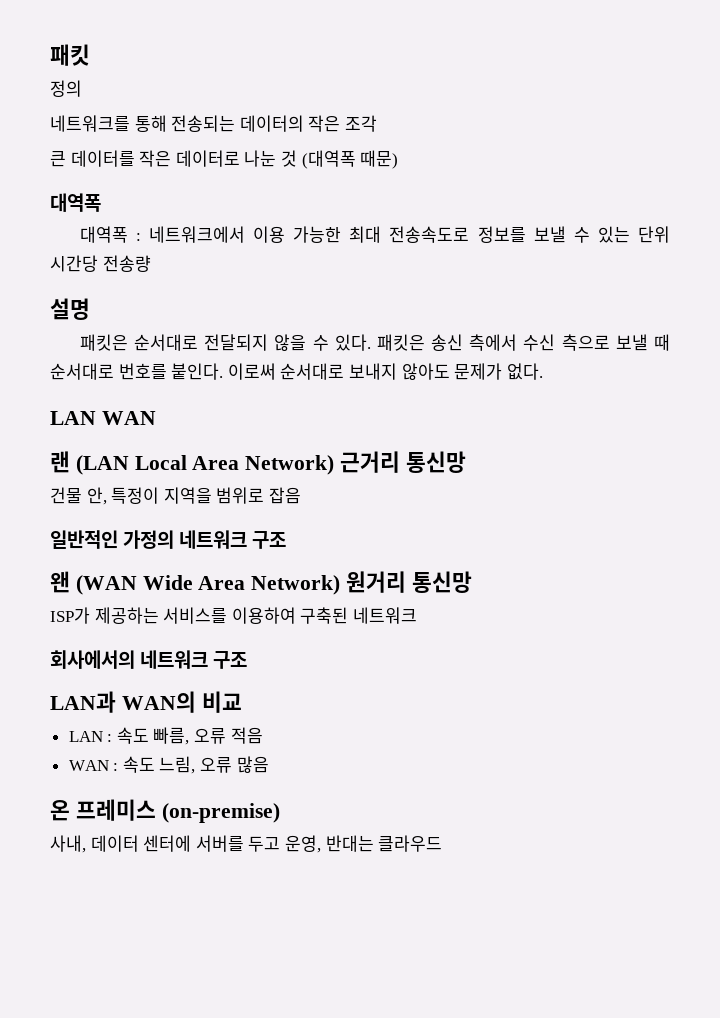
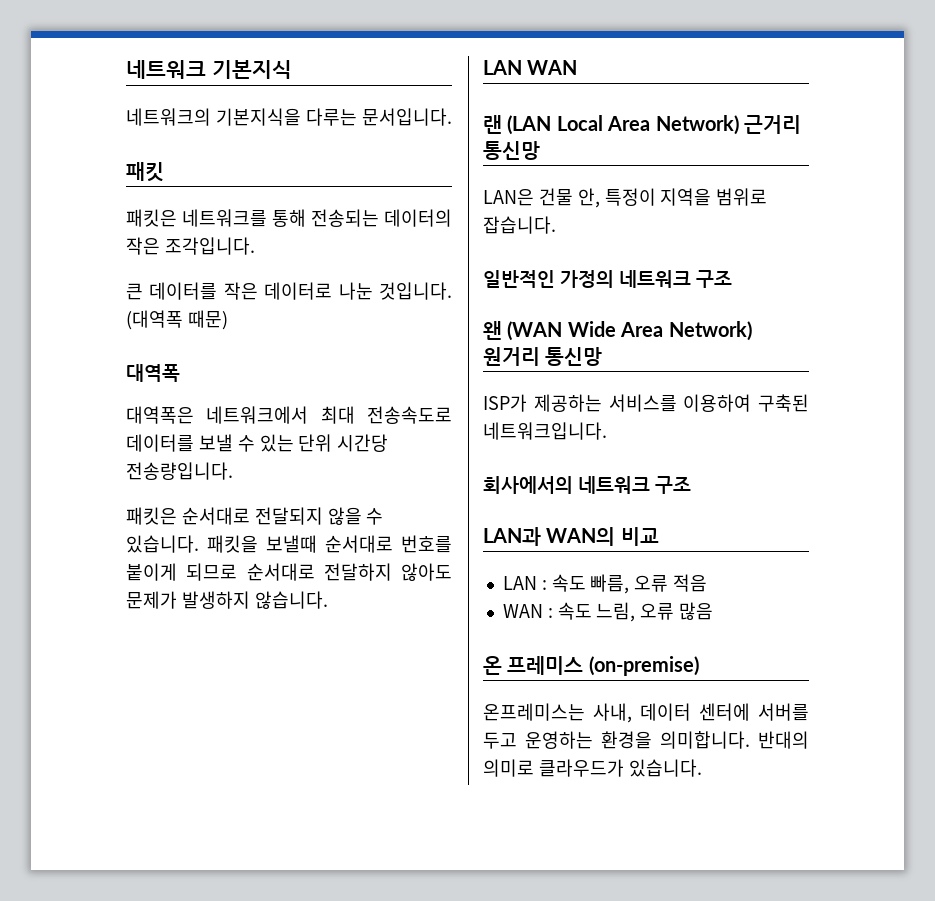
+ 네트워크 기본지식
+ 네트워크의 기본지식을 다루는 문서입니다.
- 정의
- 네트워크를 통해 전송되는 데이터의 작은 조각
+ 패킷은 네트워크를 통해 전송되는 데이터의 작은 조각입니다.
- 큰 데이터를 작은 데이터로 나눈 것 (대역폭 때문)
+ 큰 데이터를 작은 데이터로 나눈 것입니다. (대역폭 때문)
- 대역폭 : 네트워크에서 이용 가능한 최대 전송속도로 정보를 보낼 수 있는 단위 시간당 전송량
- 설명
+ 대역폭은 네트워크에서 최대 전송속도로 데이터를 보낼 수 있는 단위 시간당 전송량입니다.
- 패킷은 순서대로 전달되지 않을 수 있다. 패킷은 송신 측에서 수신 측으로 보낼 때 순서대로 번호를 붙인다. 이로써 순서대로 보내지 않아도 문제가 없다.
+ 패킷은 순서대로 전달되지 않을 수 있습니다. 패킷을 보낼때 순서대로 번호를 붙이게 되므로 순서대로 전달하지 않아도 문제가 발생하지 않습니다.
- 건물 안, 특정이 지역을 범위로 잡음
+ LAN은 건물 안, 특정이 지역을 범위로 잡습니다.
- ISP가 제공하는 서비스를 이용하여 구축된 네트워크
+ ISP가 제공하는 서비스를 이용하여 구축된 네트워크입니다.
- 사내, 데이터 센터에 서버를 두고 운영, 반대는 클라우드
+ 온프레미스는 사내, 데이터 센터에 서버를 두고 운영하는 환경을 의미합니다. 반대의 의미로 클라우드가 있습니다.

